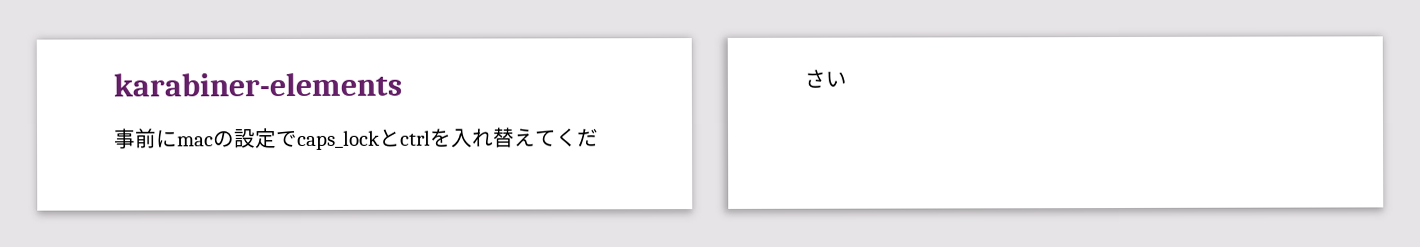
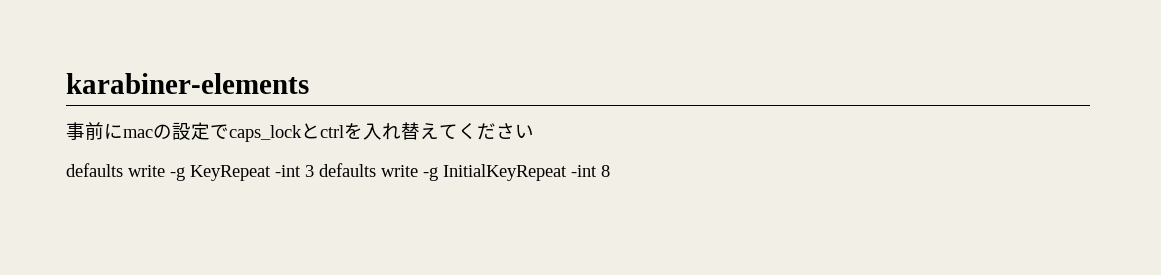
+ defaults write -g KeyRepeat -int 3 defaults write -g InitialKeyRepeat -int 8

